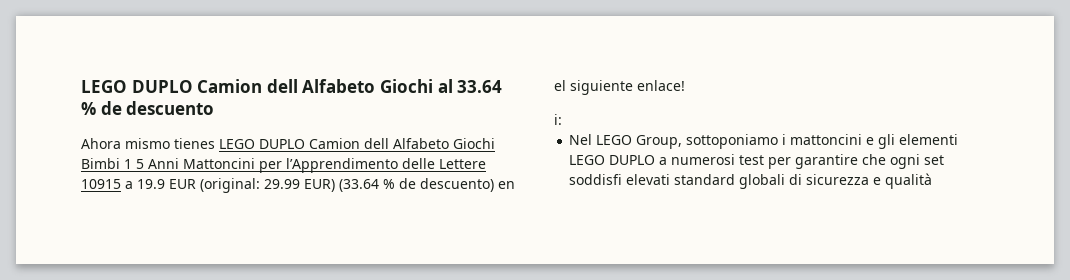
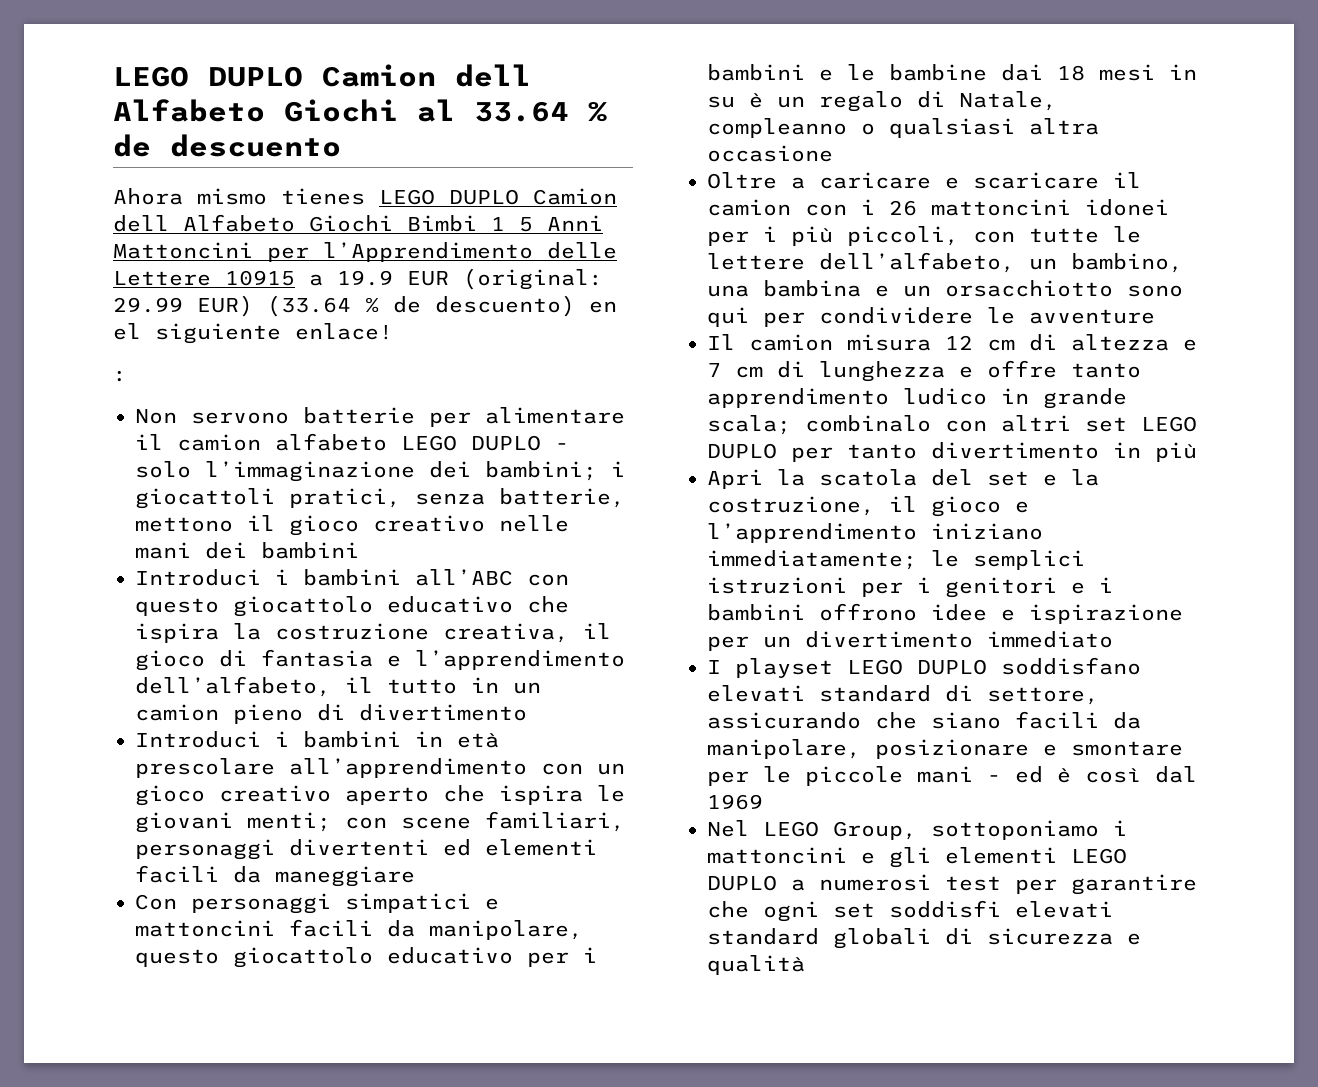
- ℹ:
+ :
+ Non servono batterie per alimentare il camion alfabeto LEGO DUPLO - solo l’immaginazione dei bambini; i giocattoli pratici, senza batterie, mettono il gioco creativo nelle mani dei bambini
+ Introduci i bambini all’ABC con questo giocattolo educativo che ispira la costruzione creativa, il gioco di fantasia e l’apprendimento dell’alfabeto, il tutto in un camion pieno di divertimento
+ Introduci i bambini in età prescolare all’apprendimento con un gioco creativo aperto che ispira le giovani menti; con scene familiari, personaggi divertenti ed elementi facili da maneggiare
+ Con personaggi simpatici e mattoncini facili da manipolare, questo giocattolo educativo per i bambini e le bambine dai 18 mesi in su è un regalo di Natale, compleanno o qualsiasi altra occasione
+ Oltre a caricare e scaricare il camion con i 26 mattoncini idonei per i più piccoli, con tutte le lettere dell’alfabeto, un bambino, una bambina e un orsacchiotto sono qui per condividere le avventure
+ Il camion misura 12 cm di altezza e 7 cm di lunghezza e offre tanto apprendimento ludico in grande scala; combinalo con altri set LEGO DUPLO per tanto divertimento in più
+ Apri la scatola del set e la costruzione, il gioco e l’apprendimento iniziano immediatamente; le semplici istruzioni per i genitori e i bambini offrono idee e ispirazione per un divertimento immediato
+ I playset LEGO DUPLO soddisfano elevati standard di settore, assicurando che siano facili da manipolare, posizionare e smontare per le piccole mani - ed è così dal 1969

